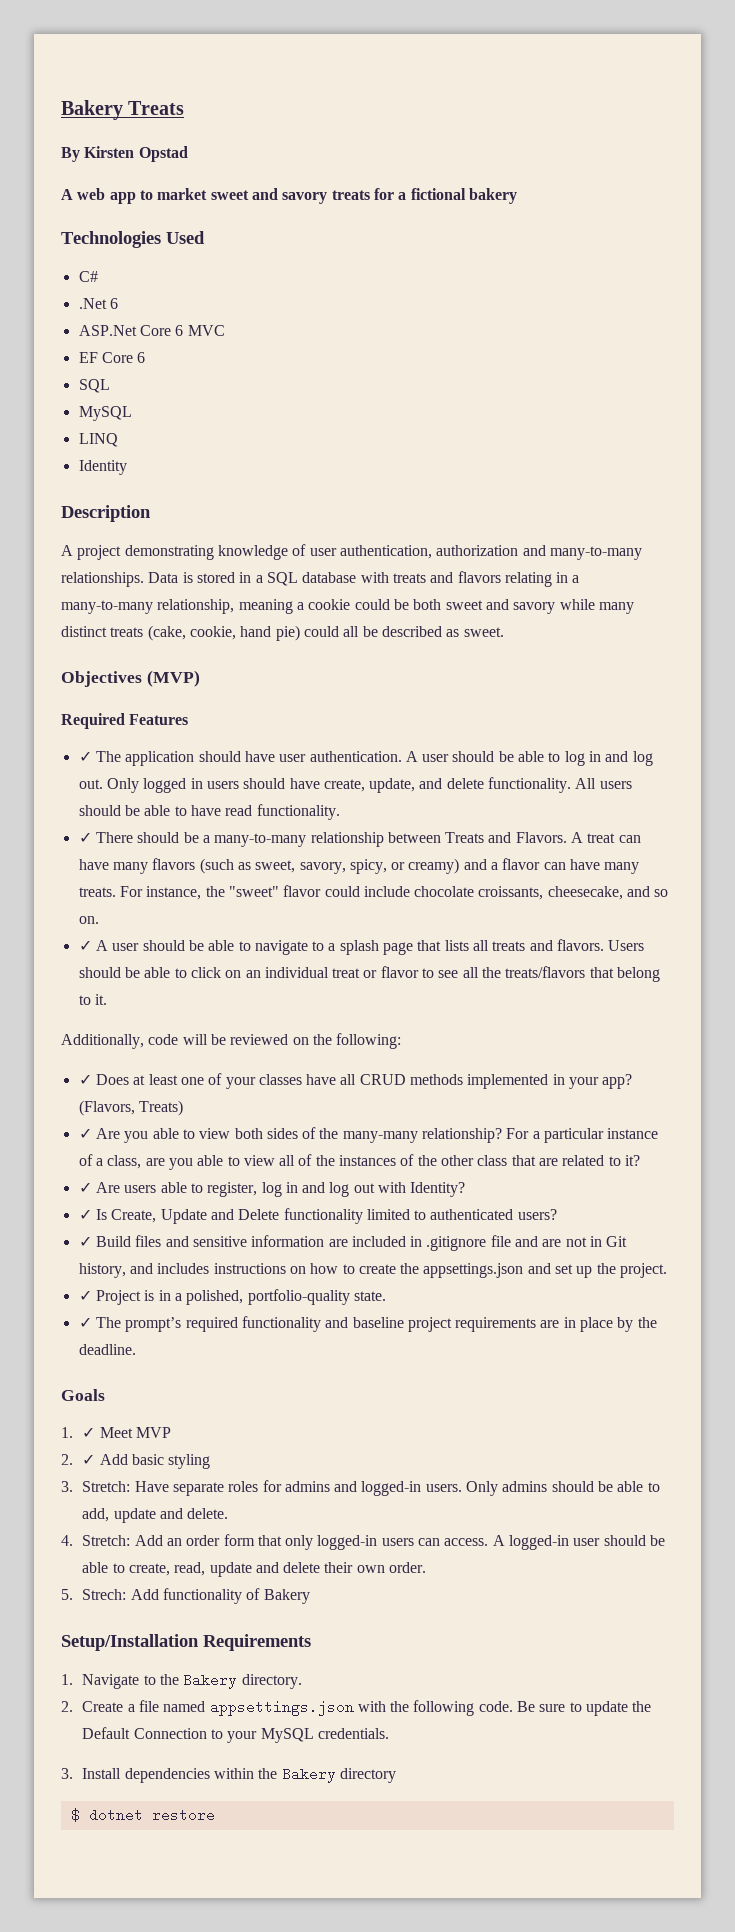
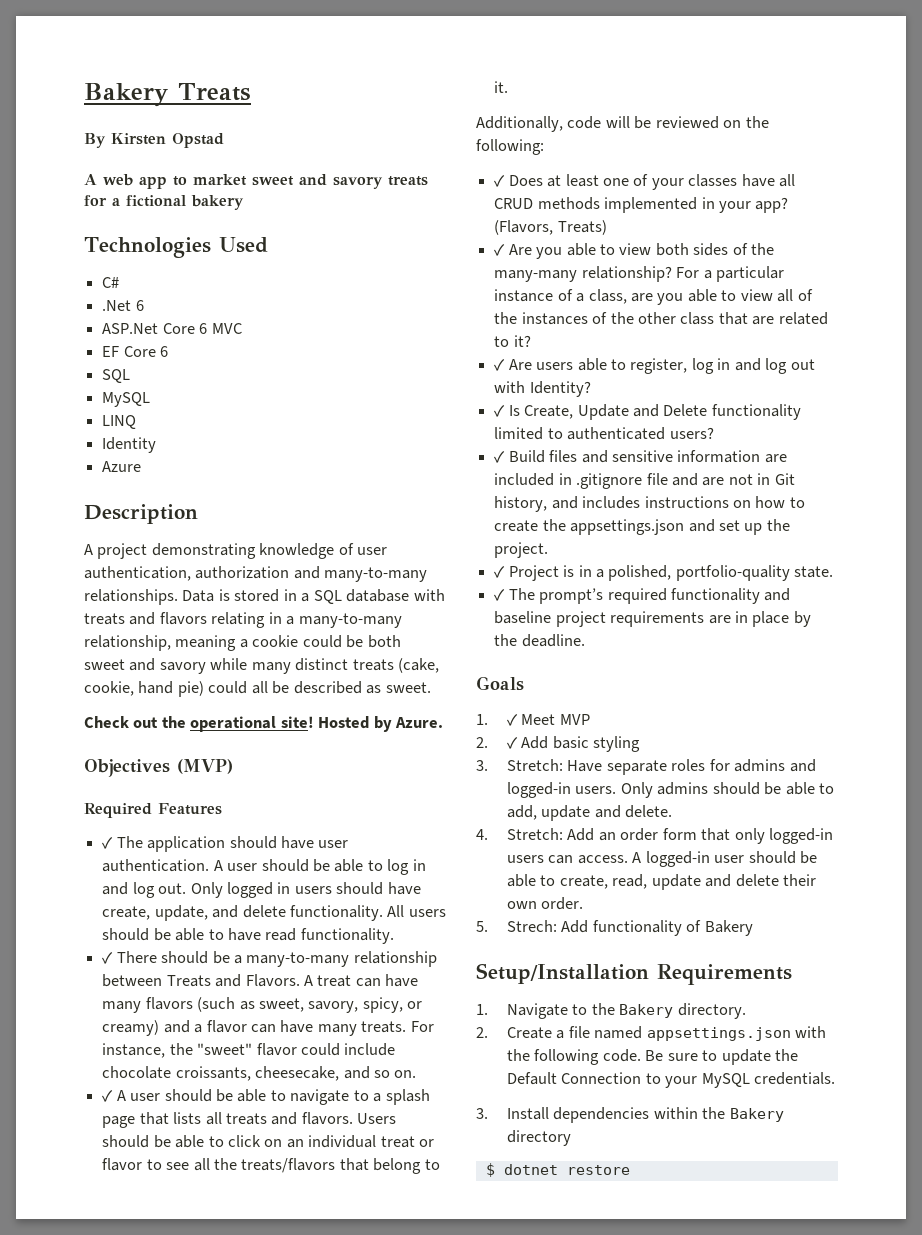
+ Azure
+ Check out the operational site! Hosted by Azure.

